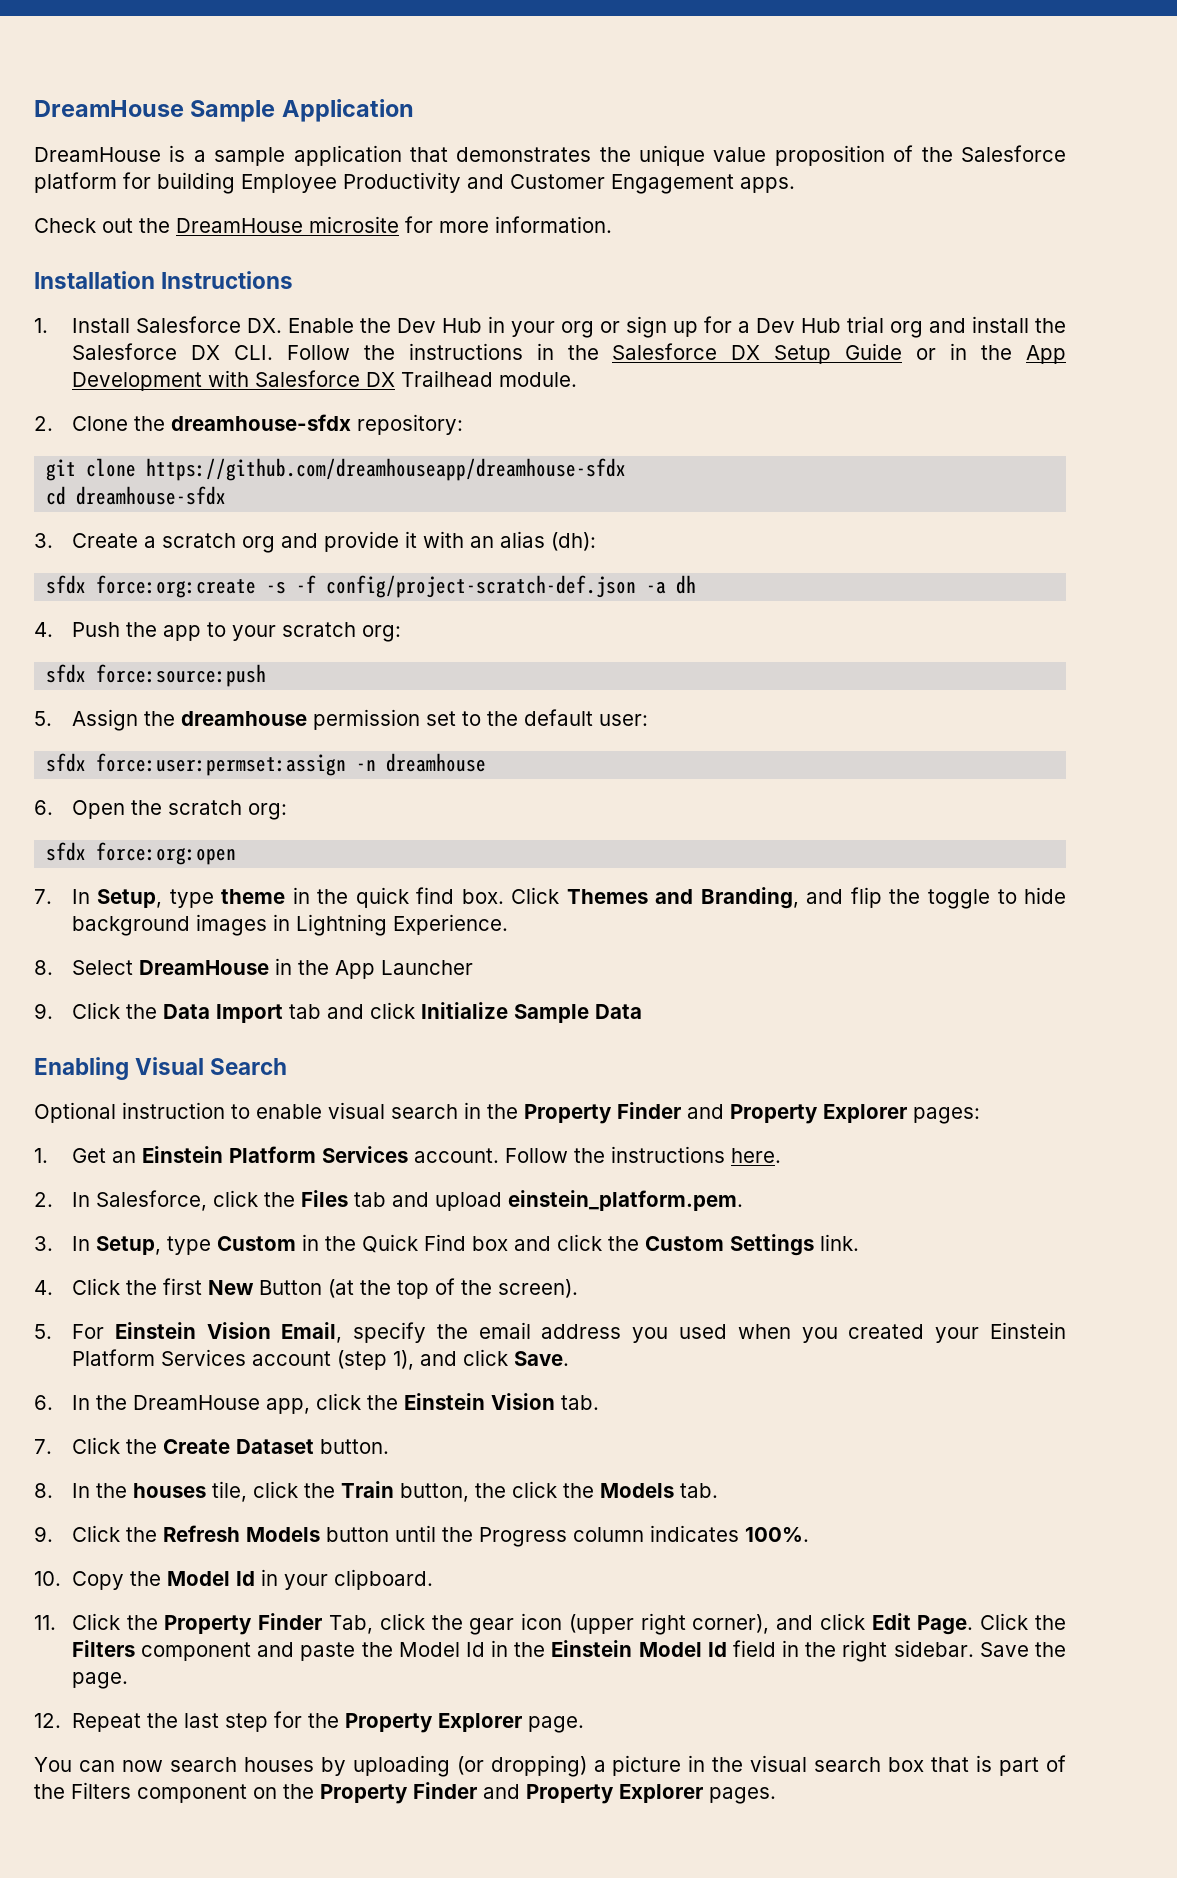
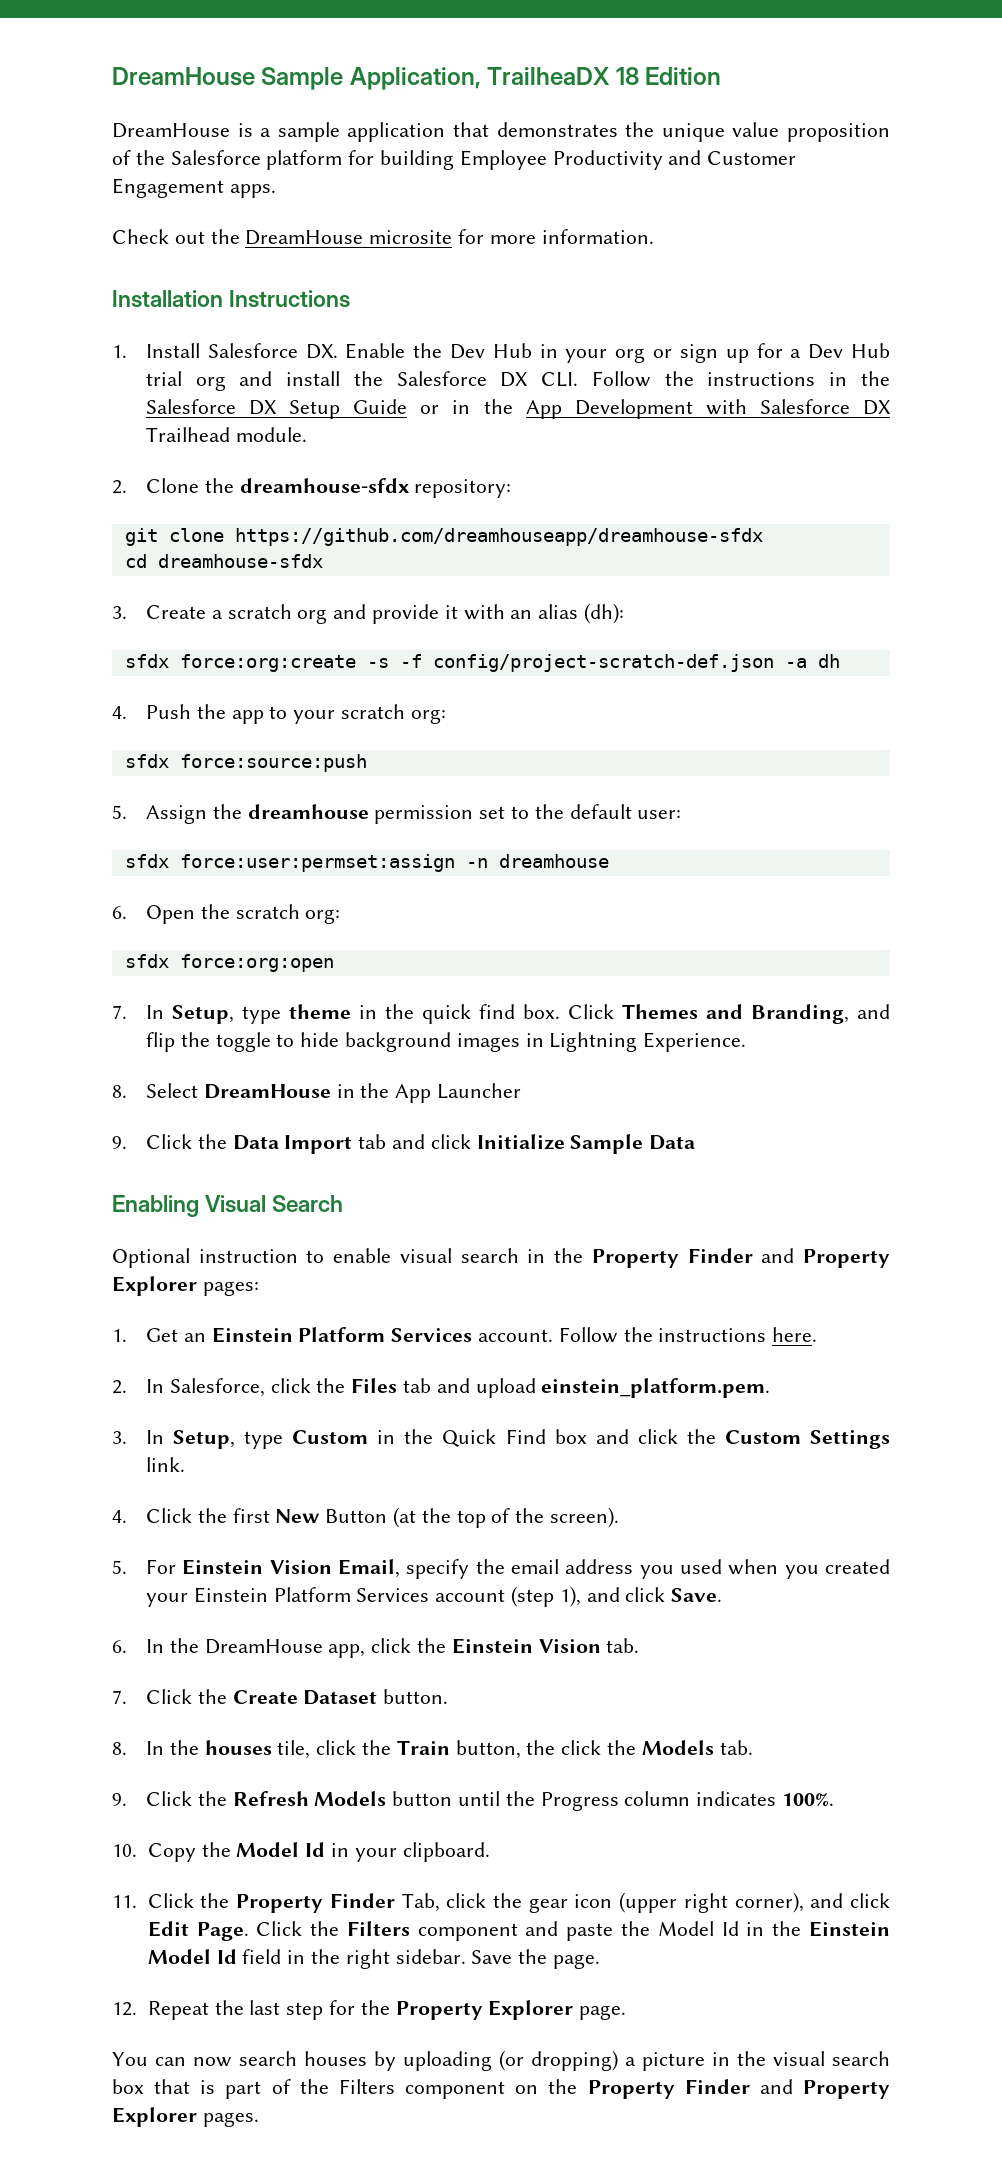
- DreamHouse Sample Application
+ DreamHouse Sample Application, TrailheaDX 18 Edition

